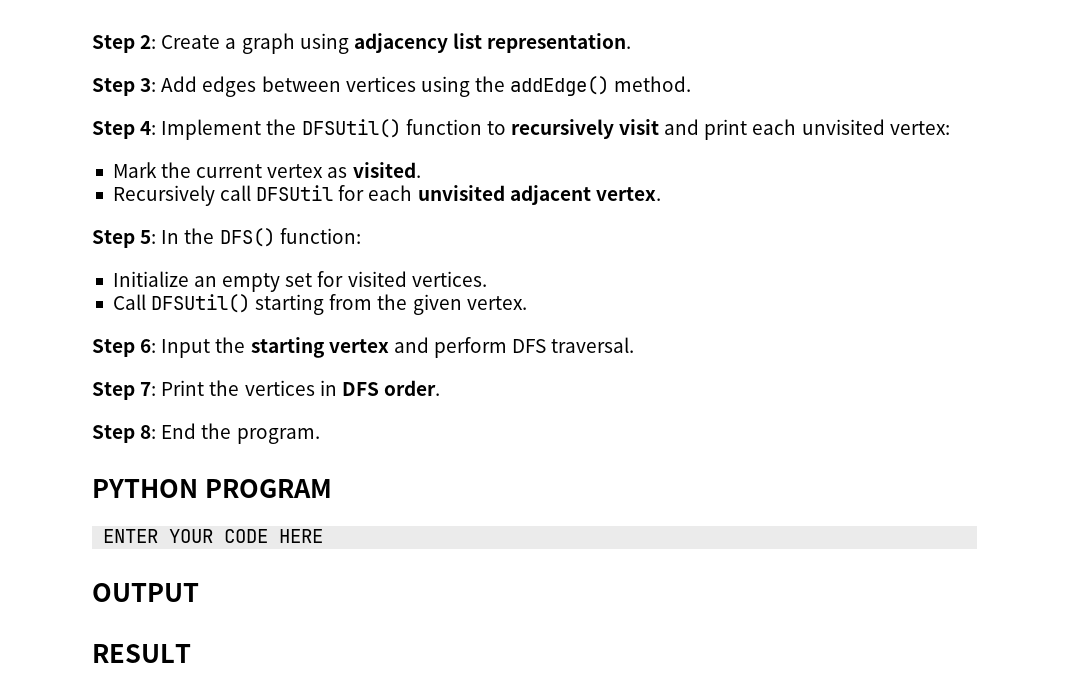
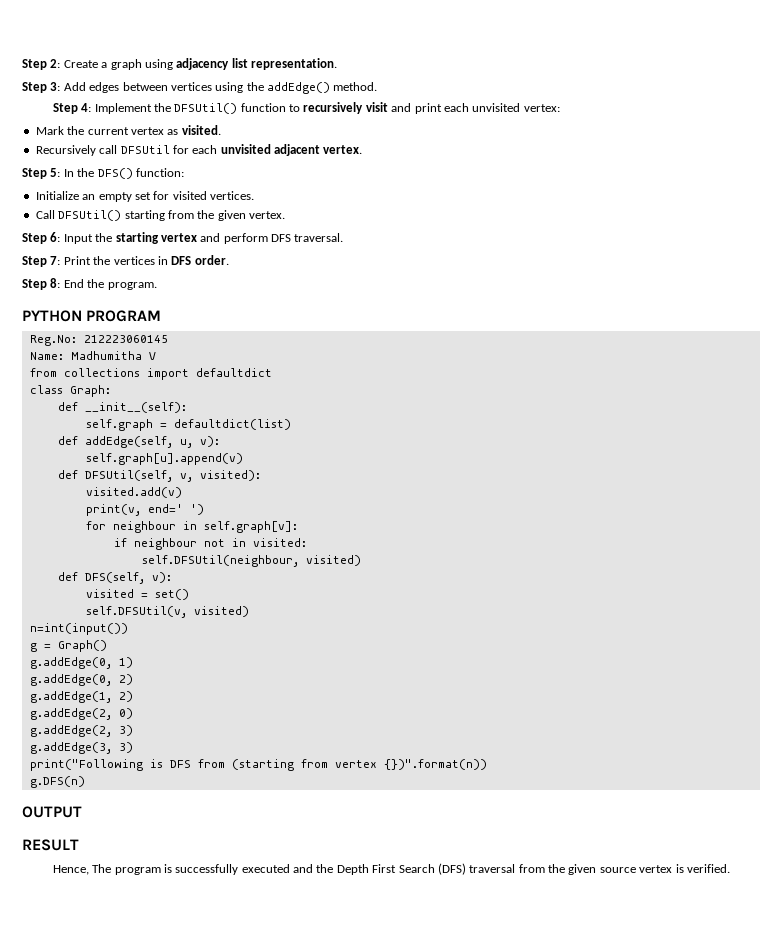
- ENTER YOUR CODE HERE
+ Reg.No: 212223060145
+ Name: Madhumitha V
+ from collections import defaultdict
+ class Graph:
+ def __init__(self):
+ self.graph = defaultdict(list)
+ def addEdge(self, u, v):
+ self.graph[u].append(v)
+ def DFSUtil(self, v, visited):
+ visited.add(v)
+ print(v, end=' ')
+ for neighbour in self.graph[v]:
+ if neighbour not in visited:
+ self.DFSUtil(neighbour, visited)
+ def DFS(self, v):
+ visited = set()
+ self.DFSUtil(v, visited)
+ n=int(input())
+ g = Graph()
+ g.addEdge(0, 1)
+ g.addEdge(0, 2)
+ g.addEdge(1, 2)
+ g.addEdge(2, 0)
+ g.addEdge(2, 3)
+ g.addEdge(3, 3)
+ print("Following is DFS from (starting from vertex {})".format(n))
+ g.DFS(n)
  OUTPUT
  RESULT
+ Hence, The program is successfully executed and the Depth First Search (DFS) traversal from the given source vertex is verified.

